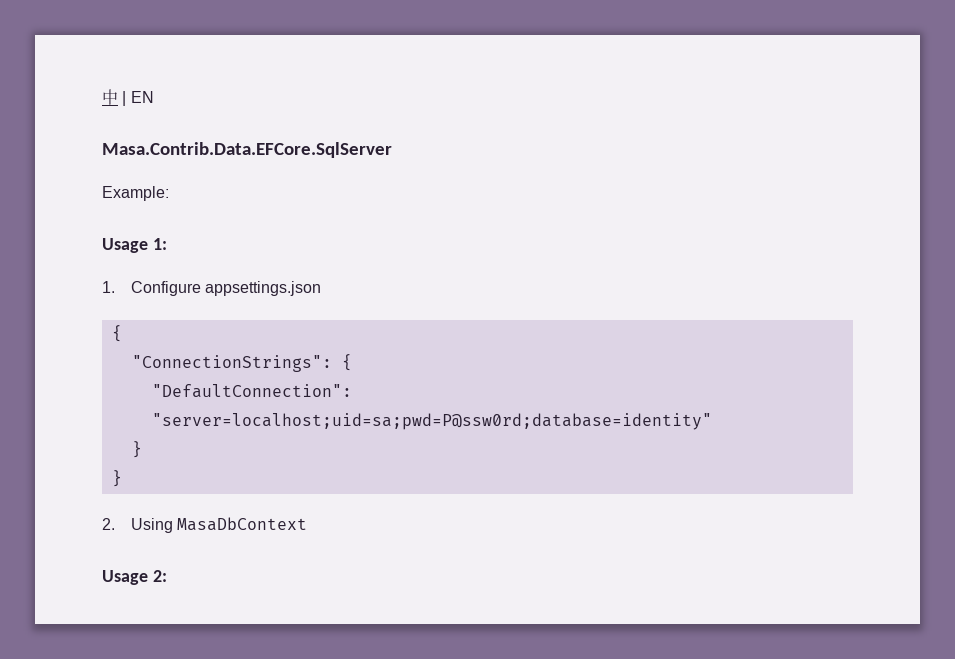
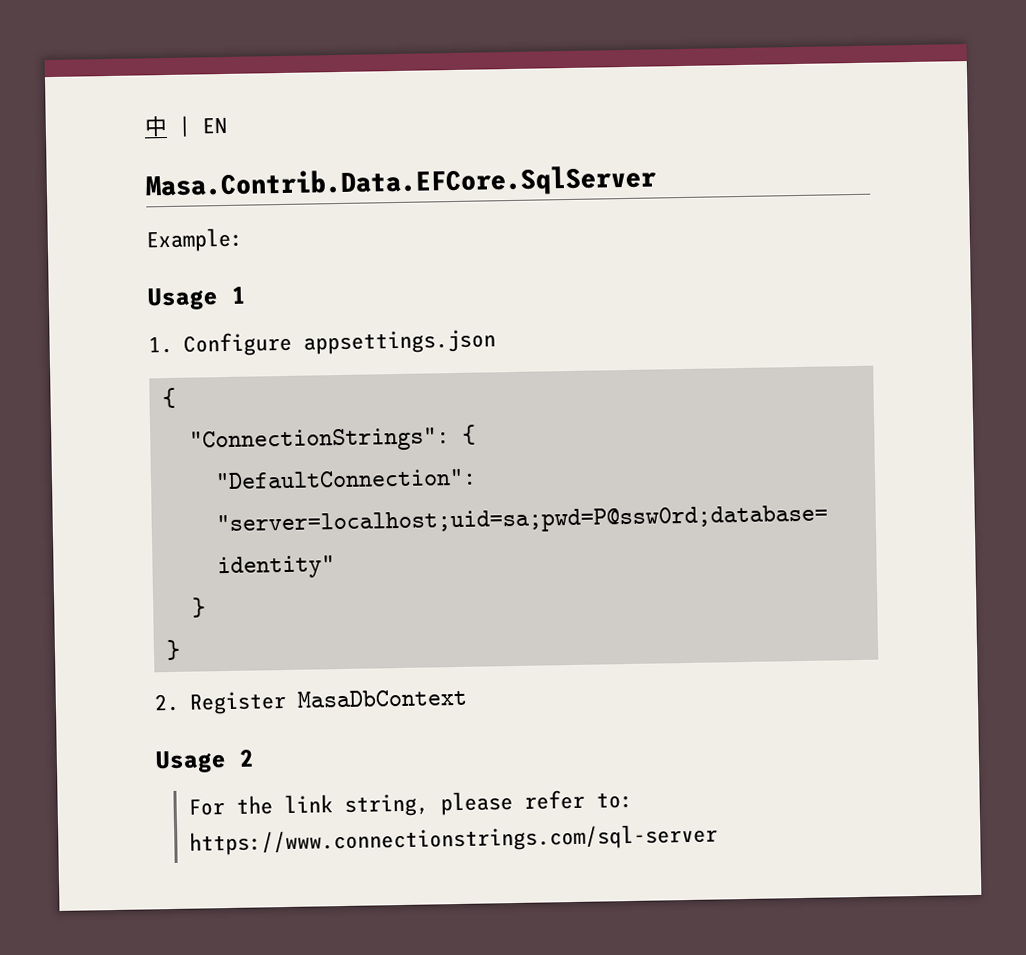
- Usage 1:
+ Usage 1
- 2. Using MasaDbContext
+ 2. Register MasaDbContext
- Usage 2:
+ Usage 2
+ For the link string, please refer to: https://www.connectionstrings.com/sql-server

